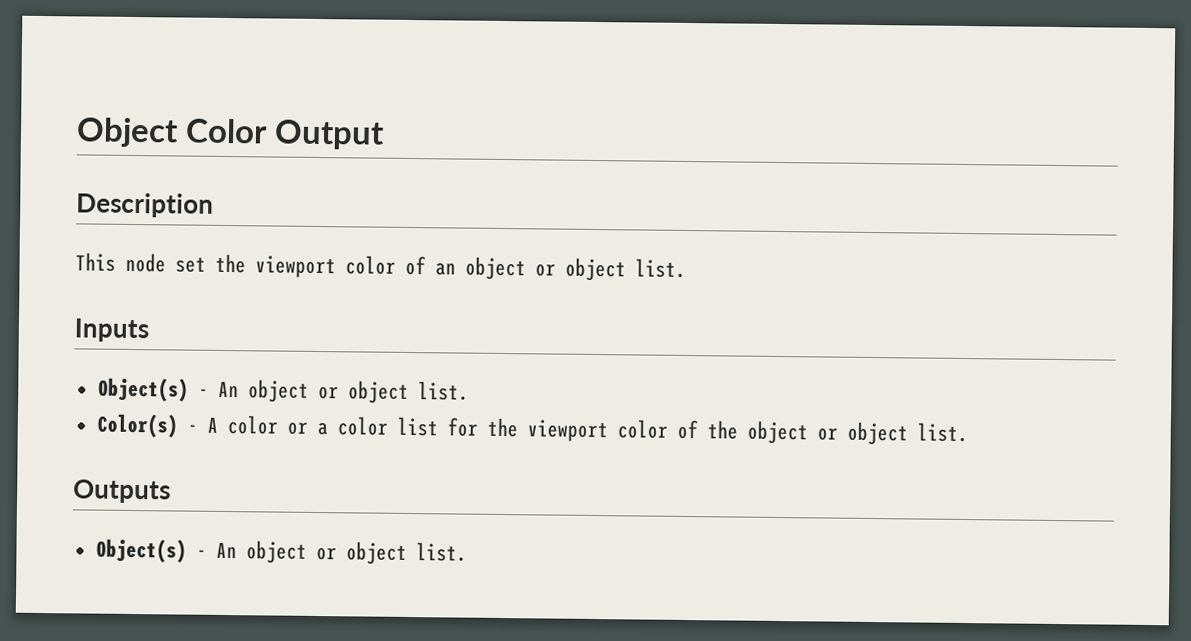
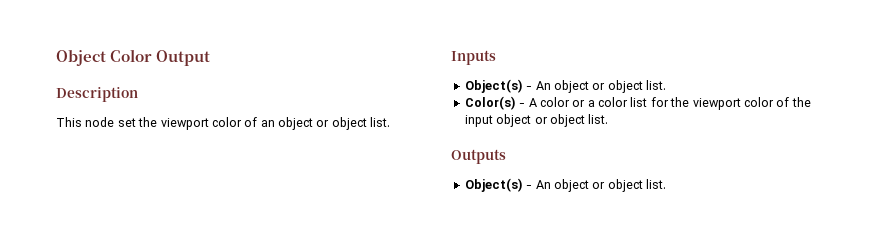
- Color(s) - A color or a color list for the viewport color of the object or object list.
+ Color(s) - A color or a color list for the viewport color of the input object or object list.

